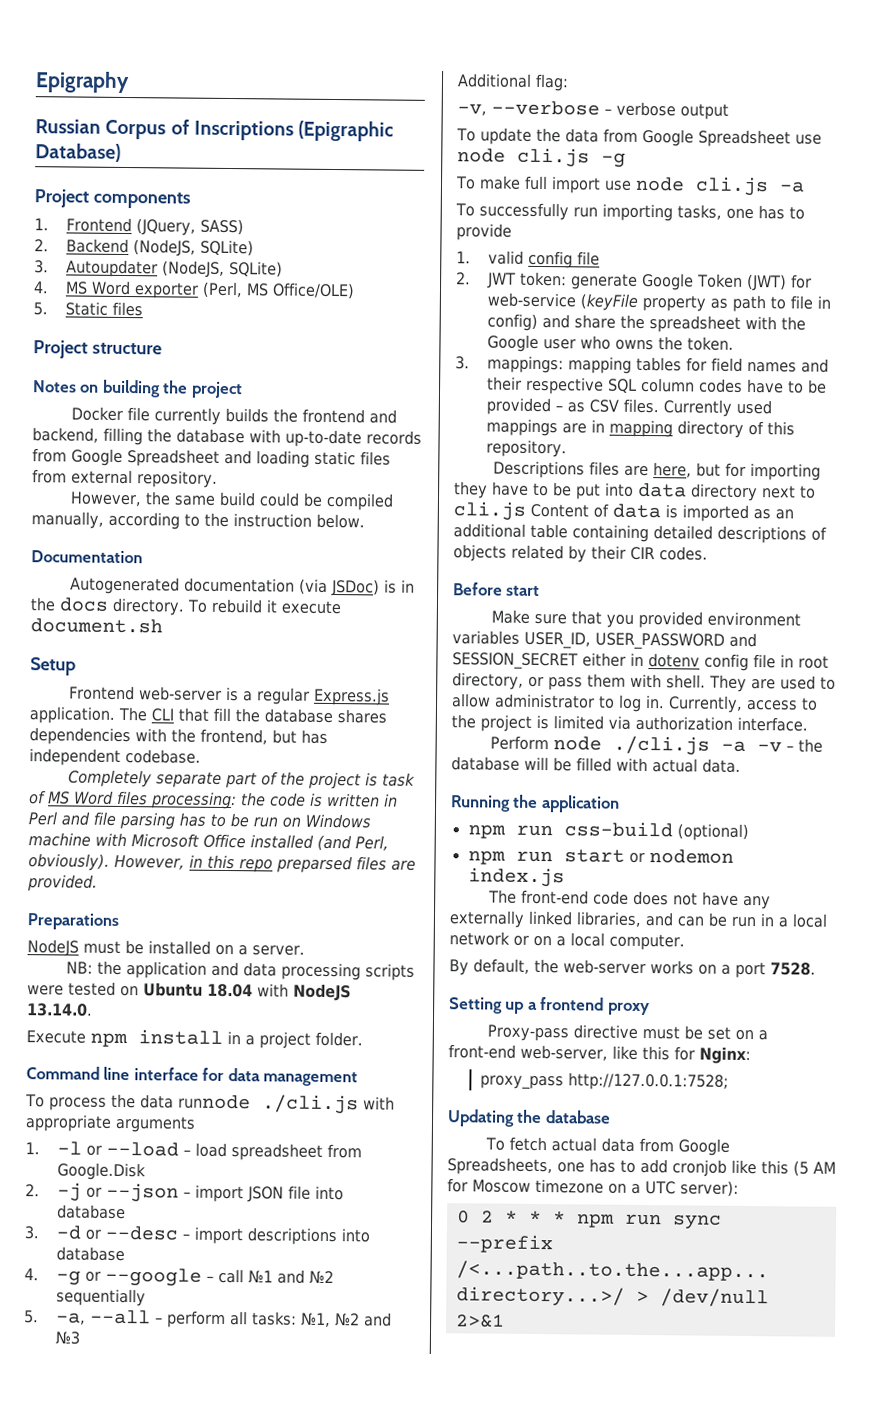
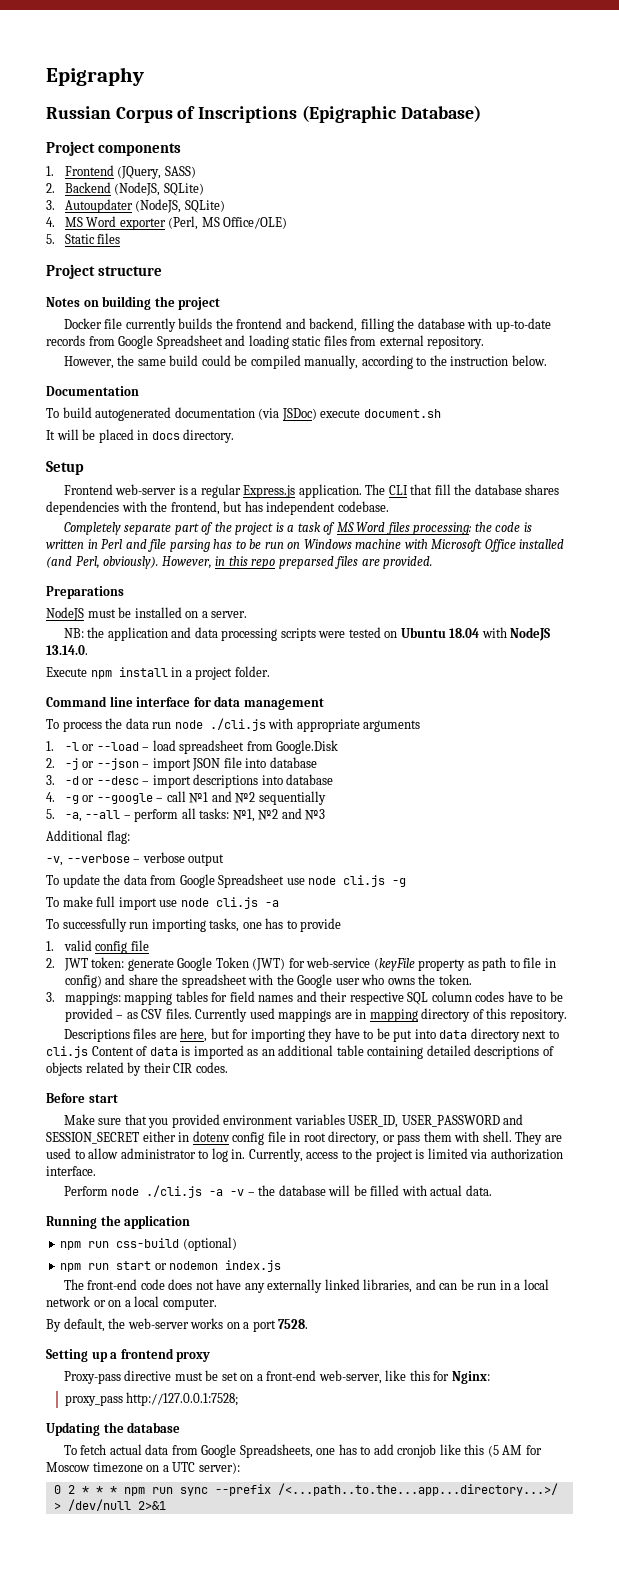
- Autogenerated documentation (via JSDoc) is in the docs directory. To rebuild it execute document.sh
+ To build autogenerated documentation (via JSDoc) execute document.sh
+ It will be placed in docs directory.
- Completely separate part of the project is task of MS Word files processing: the code is written in Perl and file parsing has to be run on Windows machine with Microsoft Office installed (and Perl, obviously).
+ Completely separate part of the project is a task of MS Word files processing: the code is written in Perl and file parsing has to be run on Windows machine with Microsoft Office installed (and Perl, obviously).
- To process the data runnode ./cli.js with appropriate arguments
+ To process the data run node ./cli.js with appropriate arguments

